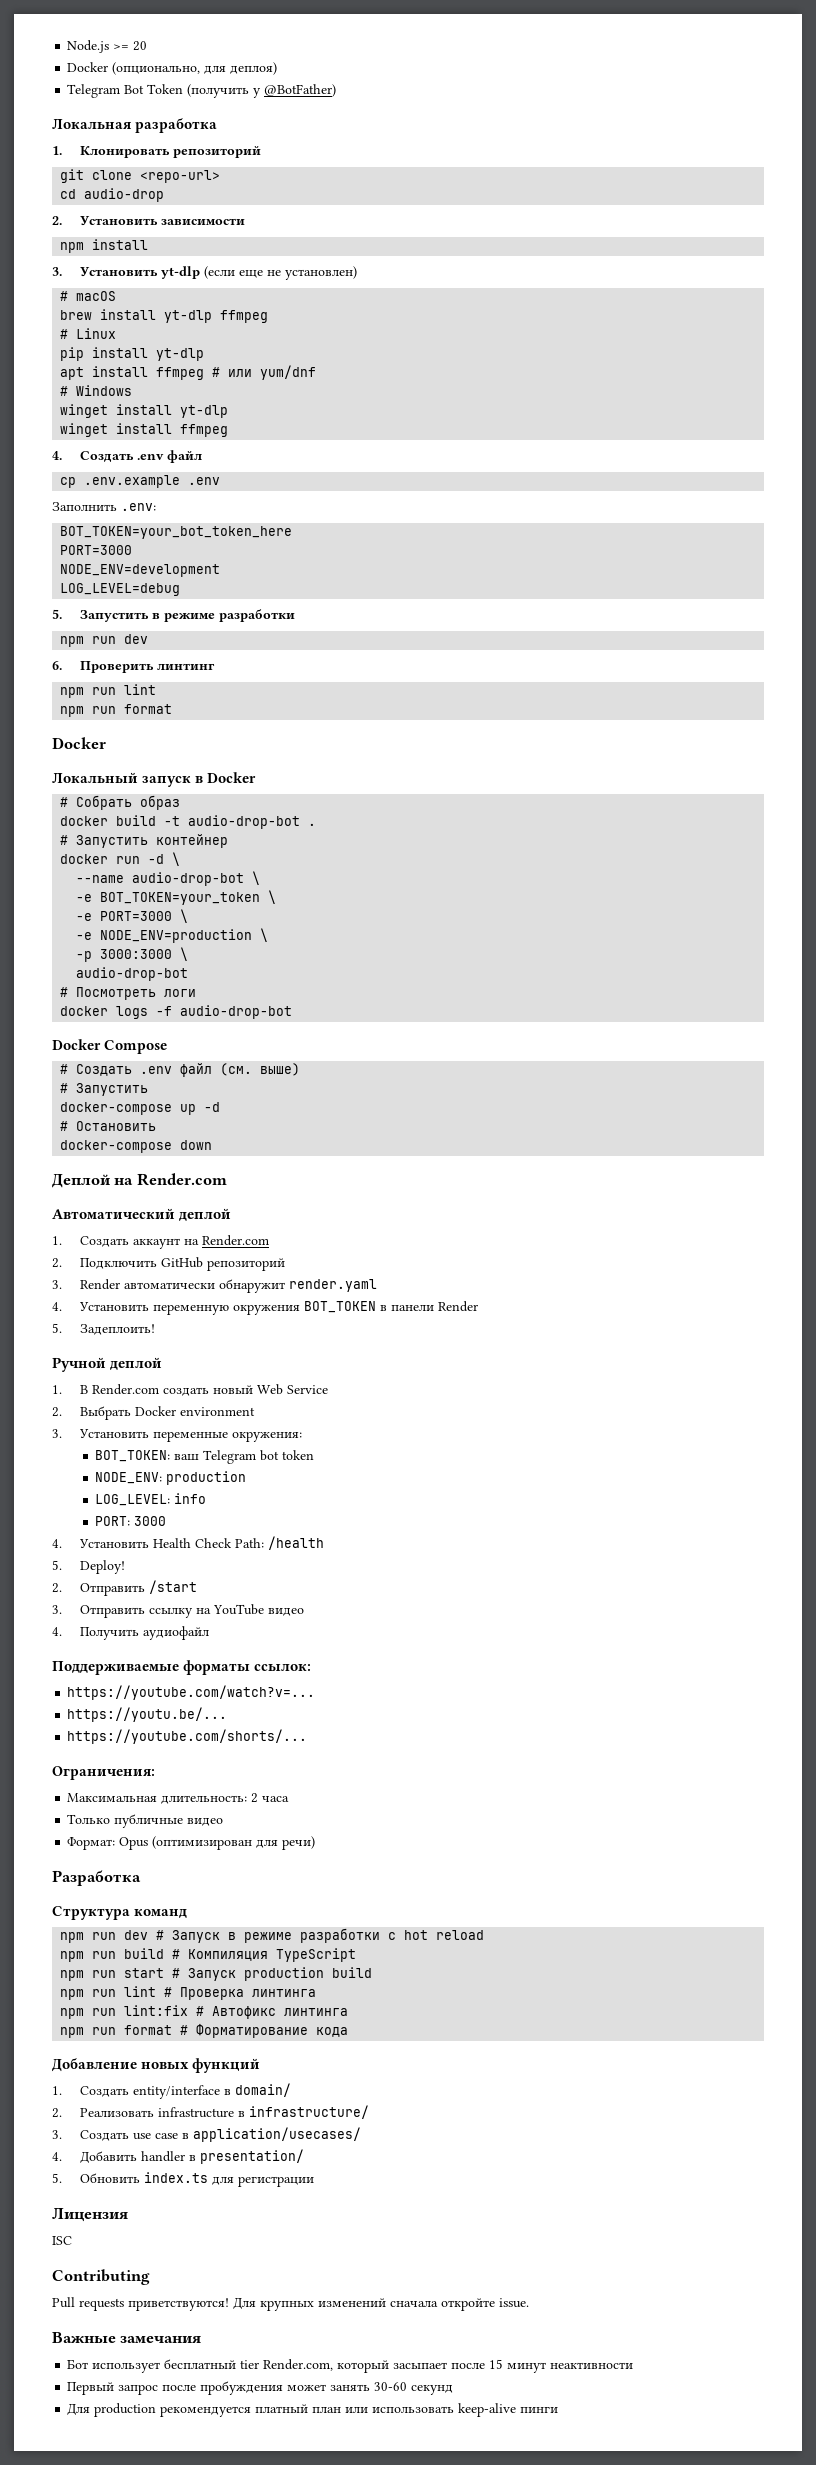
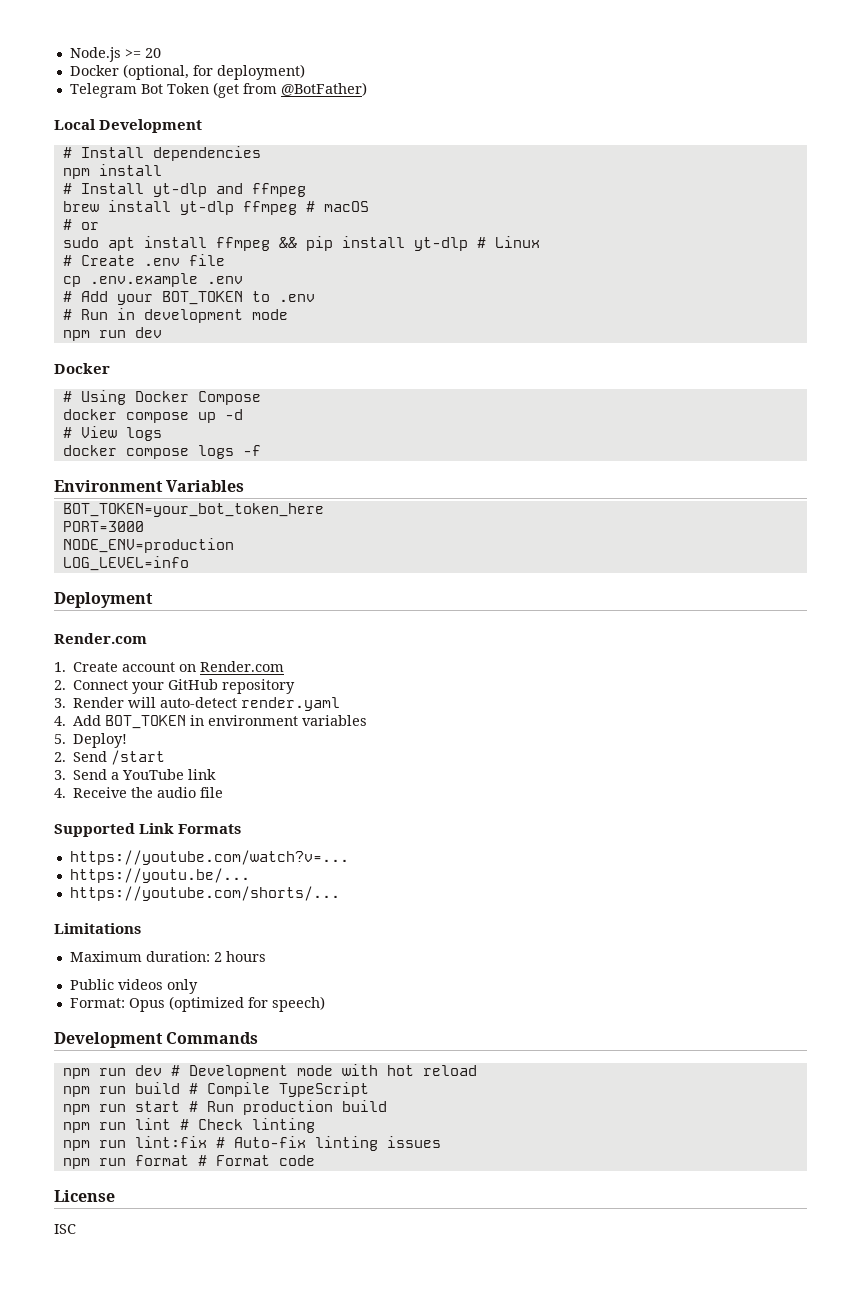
- Docker (опционально, для деплоя)
+ Docker (optional, for deployment)
- Telegram Bot Token (получить у @BotFather)
+ Telegram Bot Token (get from @BotFather)
- Локальная разработка
- 1. Клонировать репозиторий
- git clone <repo-url>
- cd audio-drop
- 2. Установить зависимости
+ Local Development
+ # Install dependencies
  npm install
- 3. Установить yt-dlp (если еще не установлен)
- # macOS
+ # Install yt-dlp and ffmpeg
- brew install yt-dlp ffmpeg
- # Linux
- pip install yt-dlp
- apt install ffmpeg # или yum/dnf
- # Windows
- winget install yt-dlp
- winget install ffmpeg
- 4. Создать .env файл
+ brew install yt-dlp ffmpeg # macOS
+ # or
+ sudo apt install ffmpeg && pip install yt-dlp # Linux
+ # Create .env file
  cp .env.example .env
- Заполнить .env:
+ # Add your BOT_TOKEN to .env
+ # Run in development mode
+ npm run dev
+ Docker
+ # Using Docker Compose
+ docker compose up -d
+ # View logs
+ docker compose logs -f
+ Environment Variables
  BOT_TOKEN=your_bot_token_here
  PORT=3000
- NODE_ENV=development
- LOG_LEVEL=debug
- 5. Запустить в режиме разработки
- npm run dev
- 6. Проверить линтинг
- npm run lint
- npm run format
- Docker
- Локальный запуск в Docker
- # Собрать образ
- docker build -t audio-drop-bot .
- # Запустить контейнер
- docker run -d \
- --name audio-drop-bot \
- -e BOT_TOKEN=your_token \
- -e PORT=3000 \
- -e NODE_ENV=production \
- -p 3000:3000 \
- audio-drop-bot
- # Посмотреть логи
- docker logs -f audio-drop-bot
- Docker Compose
- # Создать .env файл (см. выше)
- # Запустить
- docker-compose up -d
- # Остановить
- docker-compose down
- Деплой на Render.com
- Автоматический деплой
- 1. Создать аккаунт на Render.com
- 2. Подключить GitHub репозиторий
+ NODE_ENV=production
+ LOG_LEVEL=info
+ Deployment
+ Render.com
+ 1. Create account on Render.com
+ 2. Connect your GitHub repository
- 3. Render автоматически обнаружит render.yaml
+ 3. Render will auto-detect render.yaml
- 4. Установить переменную окружения BOT_TOKEN в панели Render
- 5. Задеплоить!
- Ручной деплой
- 1. В Render.com создать новый Web Service
- 2. Выбрать Docker environment
- 3. Установить переменные окружения:
- BOT_TOKEN: ваш Telegram bot token
- NODE_ENV: production
- LOG_LEVEL: info
- PORT: 3000
- 4. Установить Health Check Path: /health
+ 4. Add BOT_TOKEN in environment variables
- 2. Отправить /start
+ 2. Send /start
- 3. Отправить ссылку на YouTube видео
- 4. Получить аудиофайл
- Поддерживаемые форматы ссылок:
+ 3. Send a YouTube link
+ 4. Receive the audio file
+ Supported Link Formats
  https://youtube.com/watch?v=...
  https://youtu.be/...
  https://youtube.com/shorts/...
- Ограничения:
- Максимальная длительность: 2 часа
- Только публичные видео
- Формат: Opus (оптимизирован для речи)
- Разработка
- Структура команд
+ Limitations
+ Maximum duration: 2 hours
+ Public videos only
+ Format: Opus (optimized for speech)
+ Development Commands
- npm run dev # Запуск в режиме разработки с hot reload
+ npm run dev # Development mode with hot reload
- npm run build # Компиляция TypeScript
+ npm run build # Compile TypeScript
- npm run start # Запуск production build
+ npm run start # Run production build
- npm run lint # Проверка линтинга
+ npm run lint # Check linting
- npm run lint:fix # Автофикс линтинга
+ npm run lint:fix # Auto-fix linting issues
- npm run format # Форматирование кода
- Добавление новых функций
- 1. Создать entity/interface в domain/
- 2. Реализовать infrastructure в infrastructure/
- 3. Создать use case в application/usecases/
- 4. Добавить handler в presentation/
- 5. Обновить index.ts для регистрации
- Лицензия
+ npm run format # Format code
+ License
  ISC
- Contributing
- Pull requests приветствуются! Для крупных изменений сначала откройте issue.
- Важные замечания
- Бот использует бесплатный tier Render.com, который засыпает после 15 минут неактивности
- Первый запрос после пробуждения может занять 30-60 секунд
- Для production рекомендуется платный план или использовать keep-alive пинги

